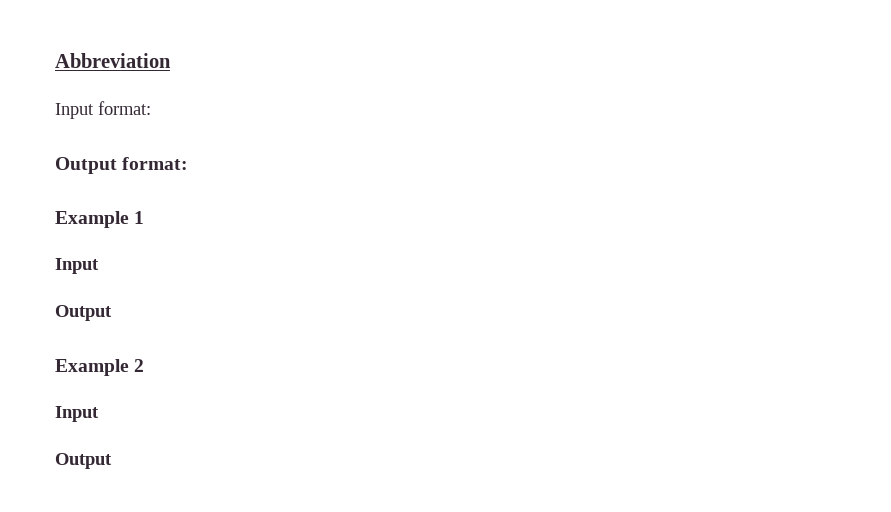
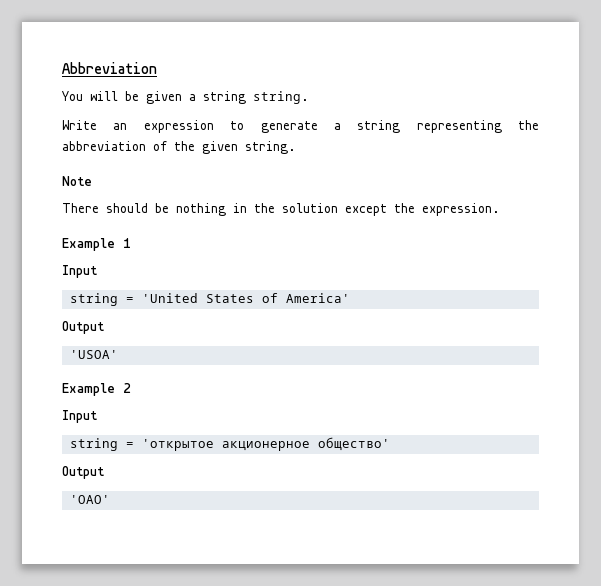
- Input format:
- Output format:
+ You will be given a string string.
+ Write an expression to generate a string representing the abbreviation of the given string.
+ Note
+ There should be nothing in the solution except the expression.
  Example 1
  Input
+ string = 'United States of America'
  Output
+ 'USOA'
  Example 2
  Input
+ string = 'открытое акционерное общество'
  Output
+ 'ОАО'

